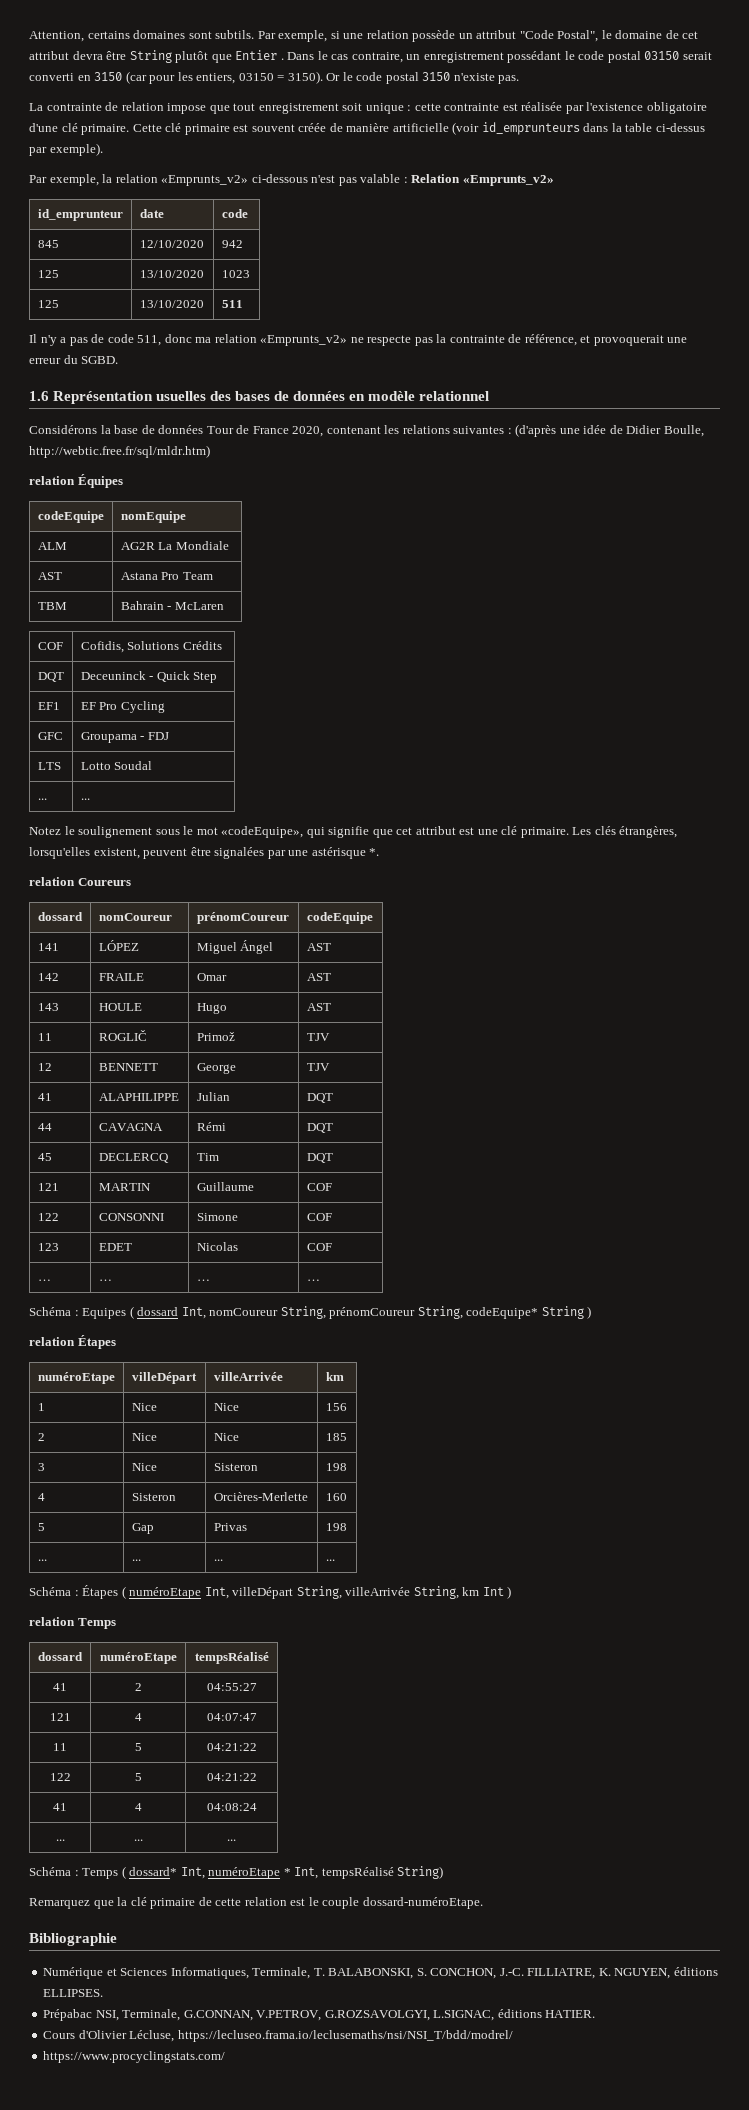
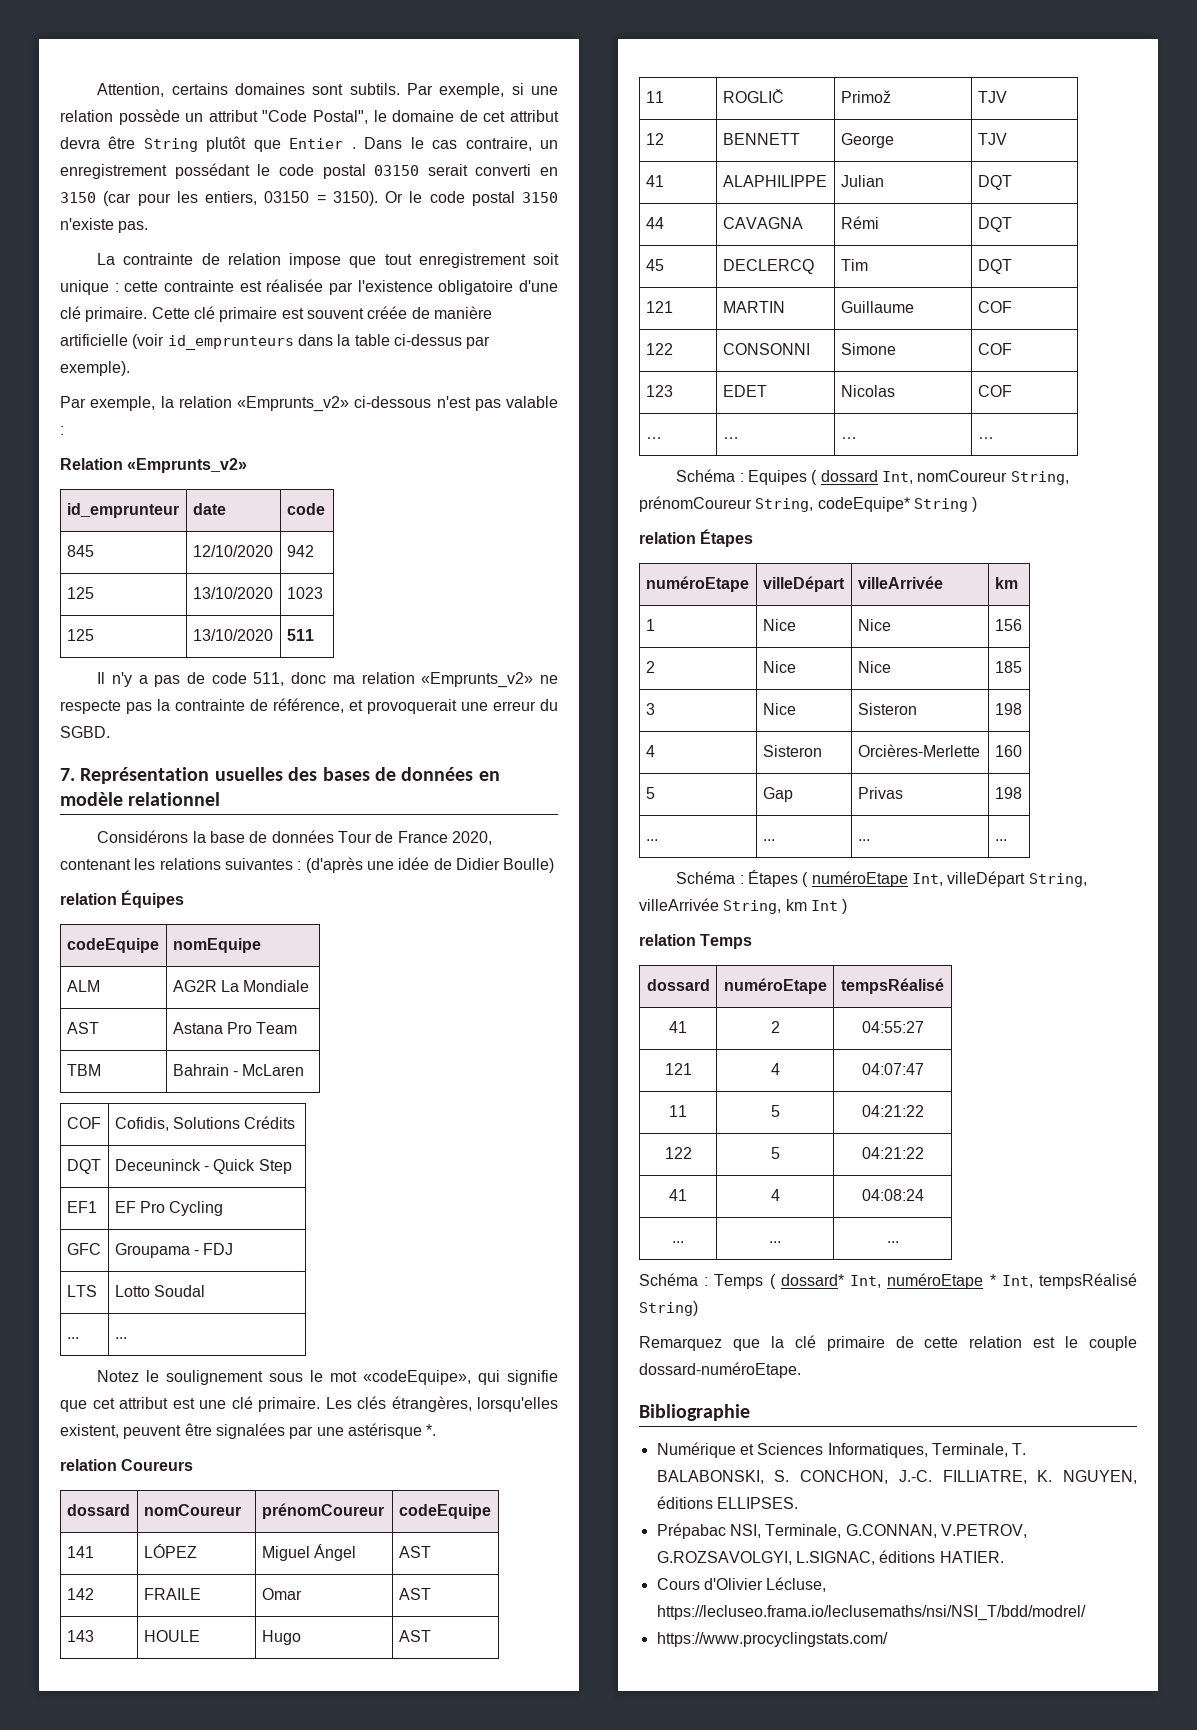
- Par exemple, la relation «Emprunts_v2» ci-dessous n'est pas valable : Relation «Emprunts_v2»
+ Par exemple, la relation «Emprunts_v2» ci-dessous n'est pas valable :
+ Relation «Emprunts_v2»
- 1.6 Représentation usuelles des bases de données en modèle relationnel
+ 7. Représentation usuelles des bases de données en modèle relationnel
- Considérons la base de données Tour de France 2020, contenant les relations suivantes : (d'après une idée de Didier Boulle, http://webtic.free.fr/sql/mldr.htm)
+ Considérons la base de données Tour de France 2020, contenant les relations suivantes : (d'après une idée de Didier Boulle)

